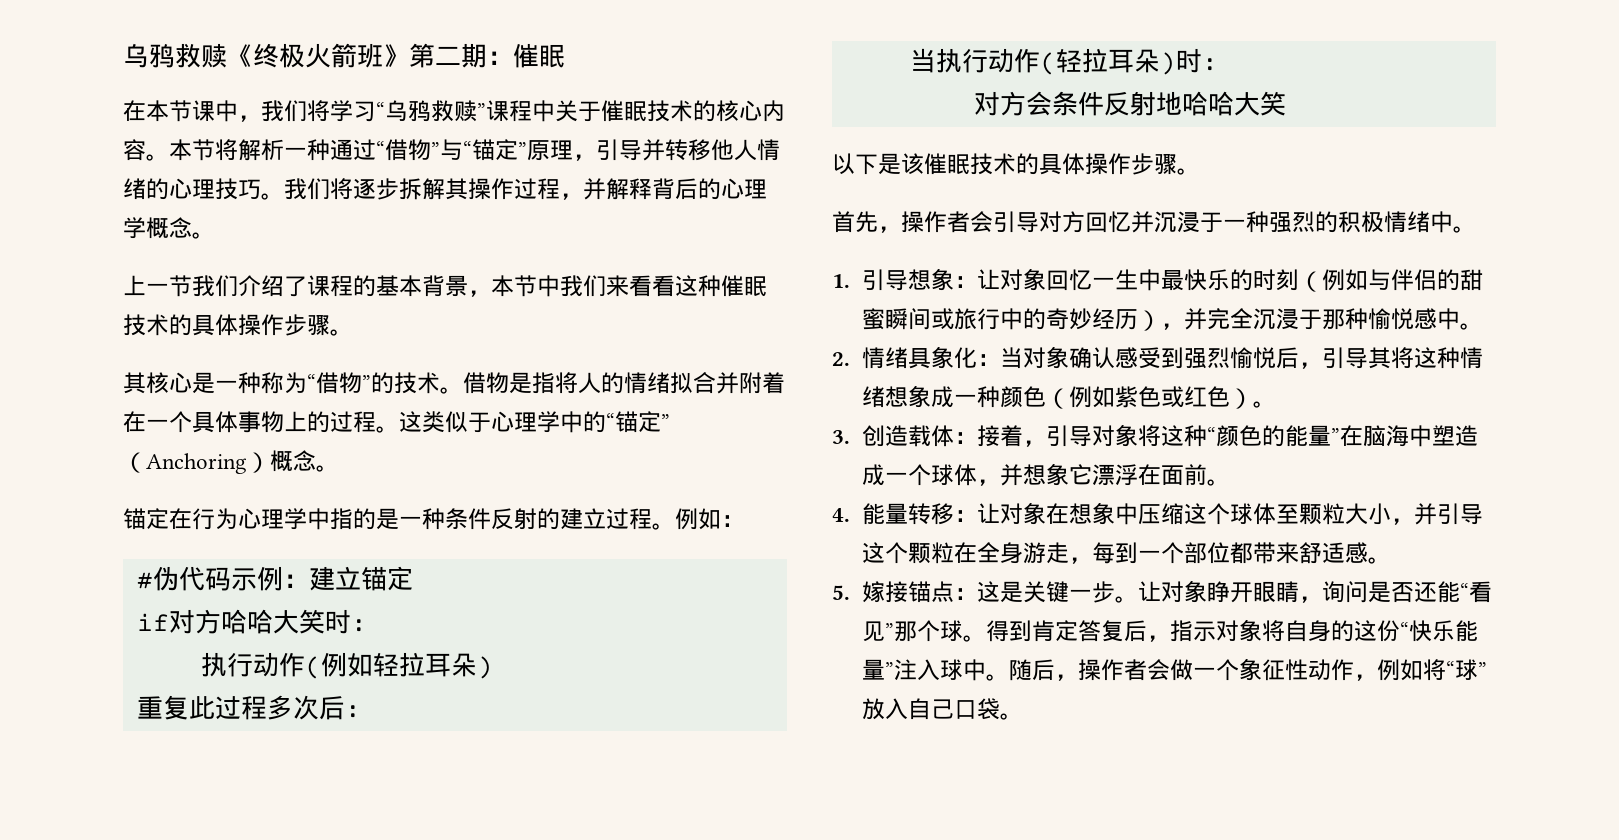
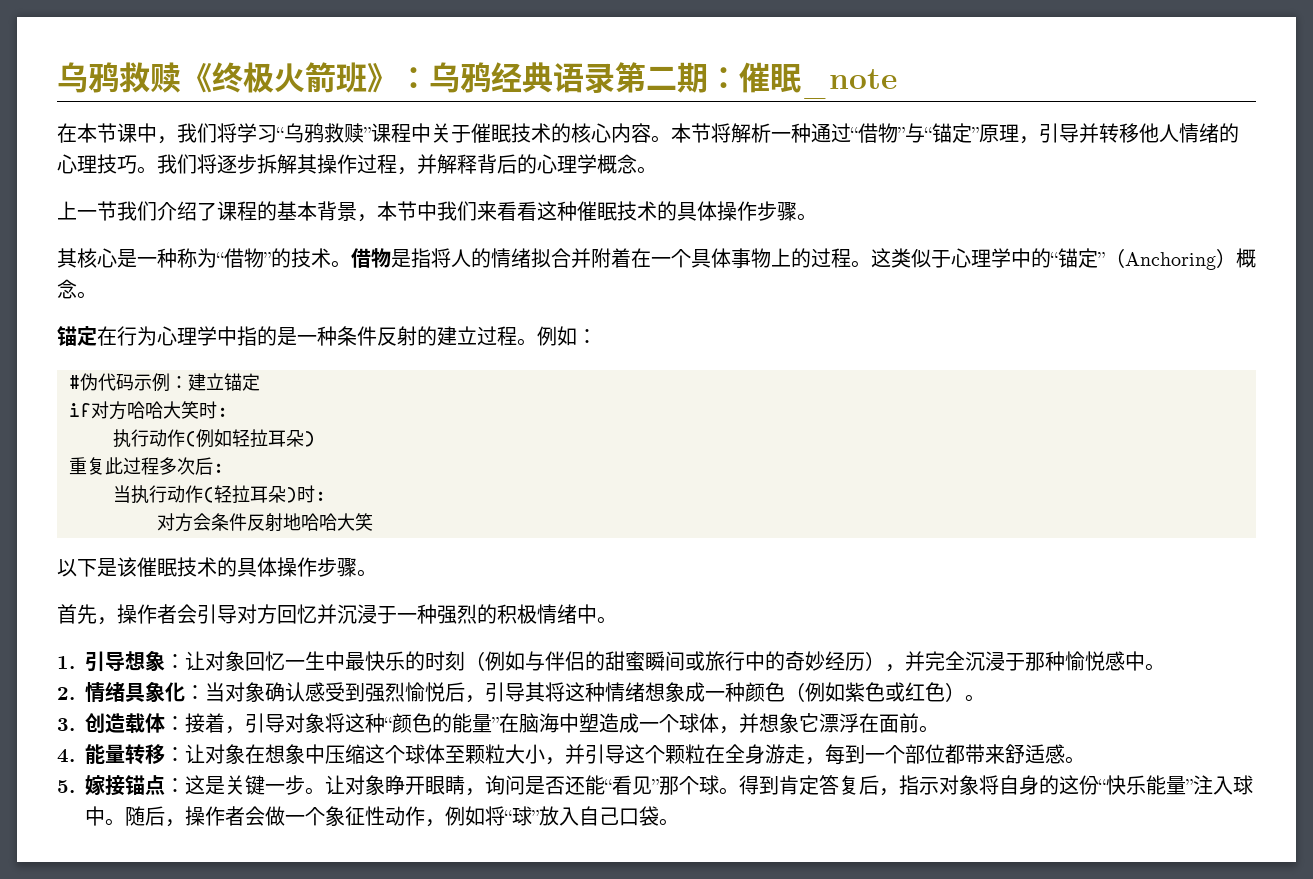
- 乌鸦救赎《终极火箭班》第二期：催眠
+ 乌鸦救赎《终极火箭班》：乌鸦经典语录第二期：催眠_note

